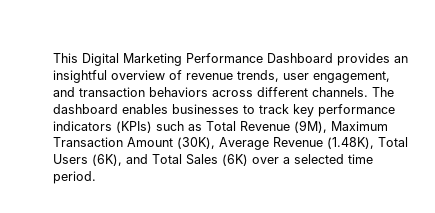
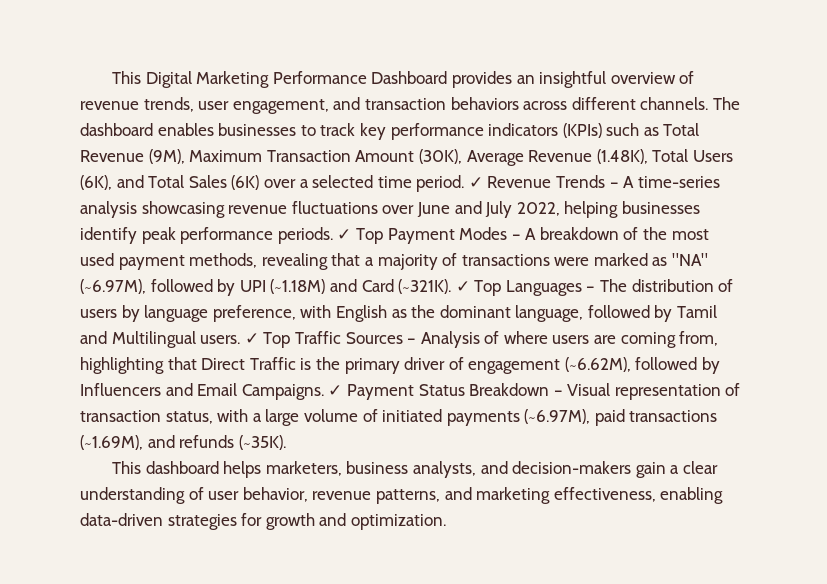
+ ✓ Revenue Trends – A time-series analysis showcasing revenue fluctuations over June and July 2022, helping businesses identify peak performance periods. ✓ Top Payment Modes – A breakdown of the most used payment methods, revealing that a majority of transactions were marked as "NA" (~6.97M), followed by UPI (~1.18M) and Card (~321K). ✓ Top Languages – The distribution of users by language preference, with English as the dominant language, followed by Tamil and Multilingual users. ✓ Top Traffic Sources – Analysis of where users are coming from, highlighting that Direct Traffic is the primary driver of engagement (~6.62M), followed by Influencers and Email Campaigns. ✓ Payment Status Breakdown – Visual representation of transaction status, with a large volume of initiated payments (~6.97M), paid transactions (~1.69M), and refunds (~35K).
+ This dashboard helps marketers, business analysts, and decision-makers gain a clear understanding of user behavior, revenue patterns, and marketing effectiveness, enabling data-driven strategies for growth and optimization.

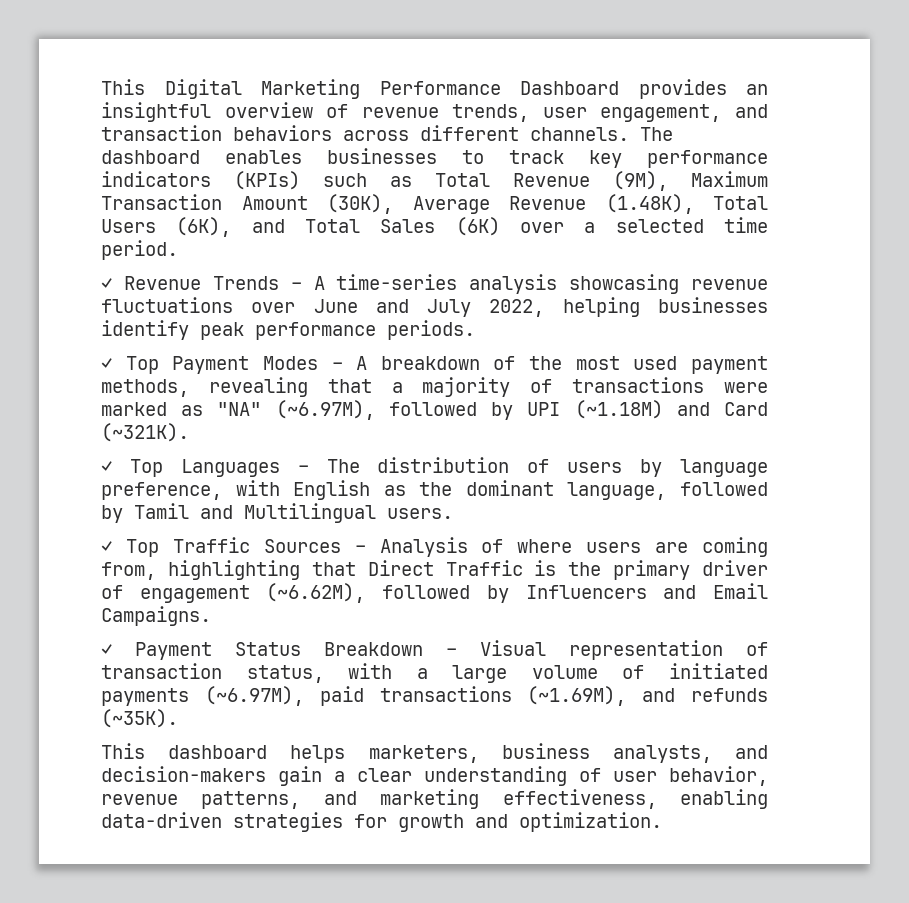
- The dashboard enables businesses to track key performance indicators (KPIs) such as Total Revenue (9M), Maximum Transaction Amount (30K), Average Revenue (1.48K), Total Users (6K), and Total Sales (6K) over a selected time period. ✓ Revenue Trends – A time-series analysis showcasing revenue fluctuations over June and July 2022, helping businesses identify peak performance periods. ✓ Top Payment Modes – A breakdown of the most used payment methods, revealing that a majority of transactions were marked as "NA" (~6.97M), followed by UPI (~1.18M) and Card (~321K). ✓ Top Languages – The distribution of users by language preference, with English as the dominant language, followed by Tamil and Multilingual users. ✓ Top Traffic Sources – Analysis of where users are coming from, highlighting that Direct Traffic is the primary driver of engagement (~6.62M), followed by Influencers and Email Campaigns. ✓ Payment Status Breakdown – Visual representation of transaction status, with a large volume of initiated payments (~6.97M), paid transactions (~1.69M), and refunds (~35K).
+ The dashboard enables businesses to track key performance indicators (KPIs) such as Total Revenue (9M), Maximum Transaction Amount (30K), Average Revenue (1.48K), Total Users (6K), and Total Sales (6K) over a selected time period.
+ ✓ Revenue Trends – A time-series analysis showcasing revenue fluctuations over June and July 2022, helping businesses identify peak performance periods.
+ ✓ Top Payment Modes – A breakdown of the most used payment methods, revealing that a majority of transactions were marked as "NA" (~6.97M), followed by UPI (~1.18M) and Card (~321K).
+ ✓ Top Languages – The distribution of users by language preference, with English as the dominant language, followed by Tamil and Multilingual users.
+ ✓ Top Traffic Sources – Analysis of where users are coming from, highlighting that Direct Traffic is the primary driver of engagement (~6.62M), followed by Influencers and Email Campaigns.
+ ✓ Payment Status Breakdown – Visual representation of transaction status, with a large volume of initiated payments (~6.97M), paid transactions (~1.69M), and refunds (~35K).

